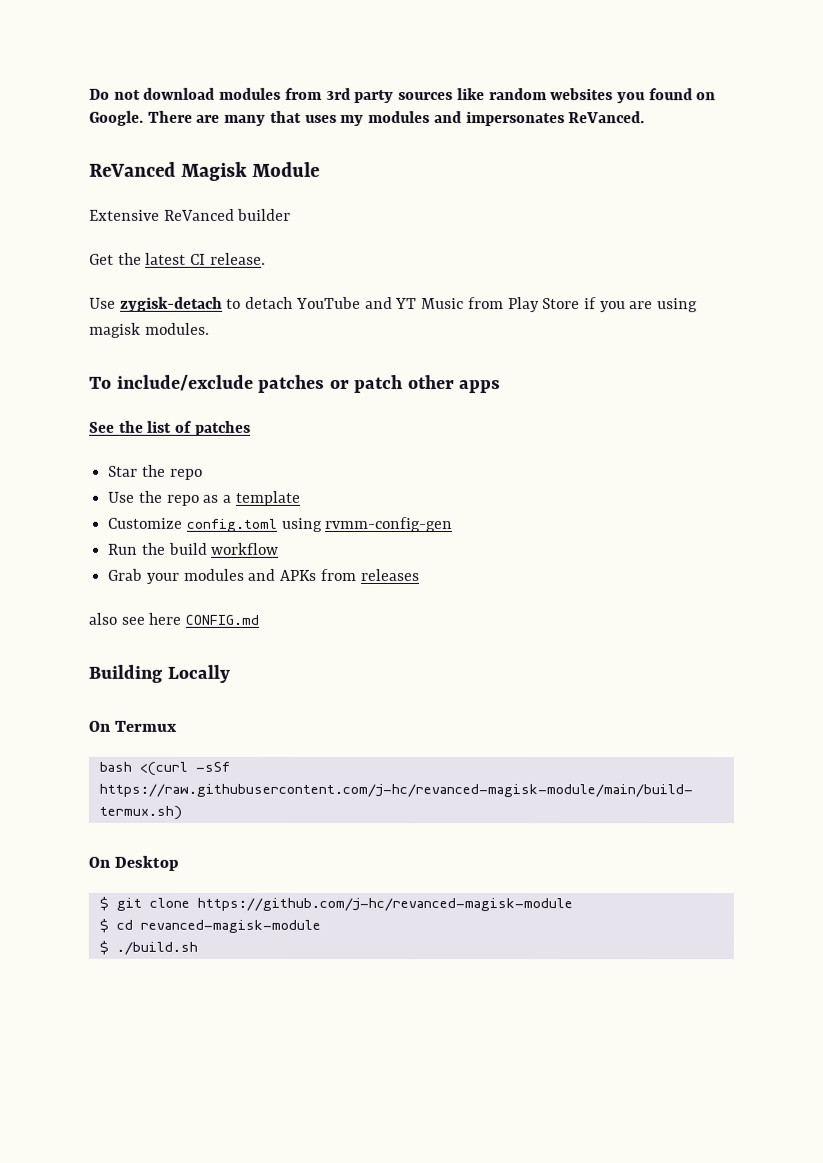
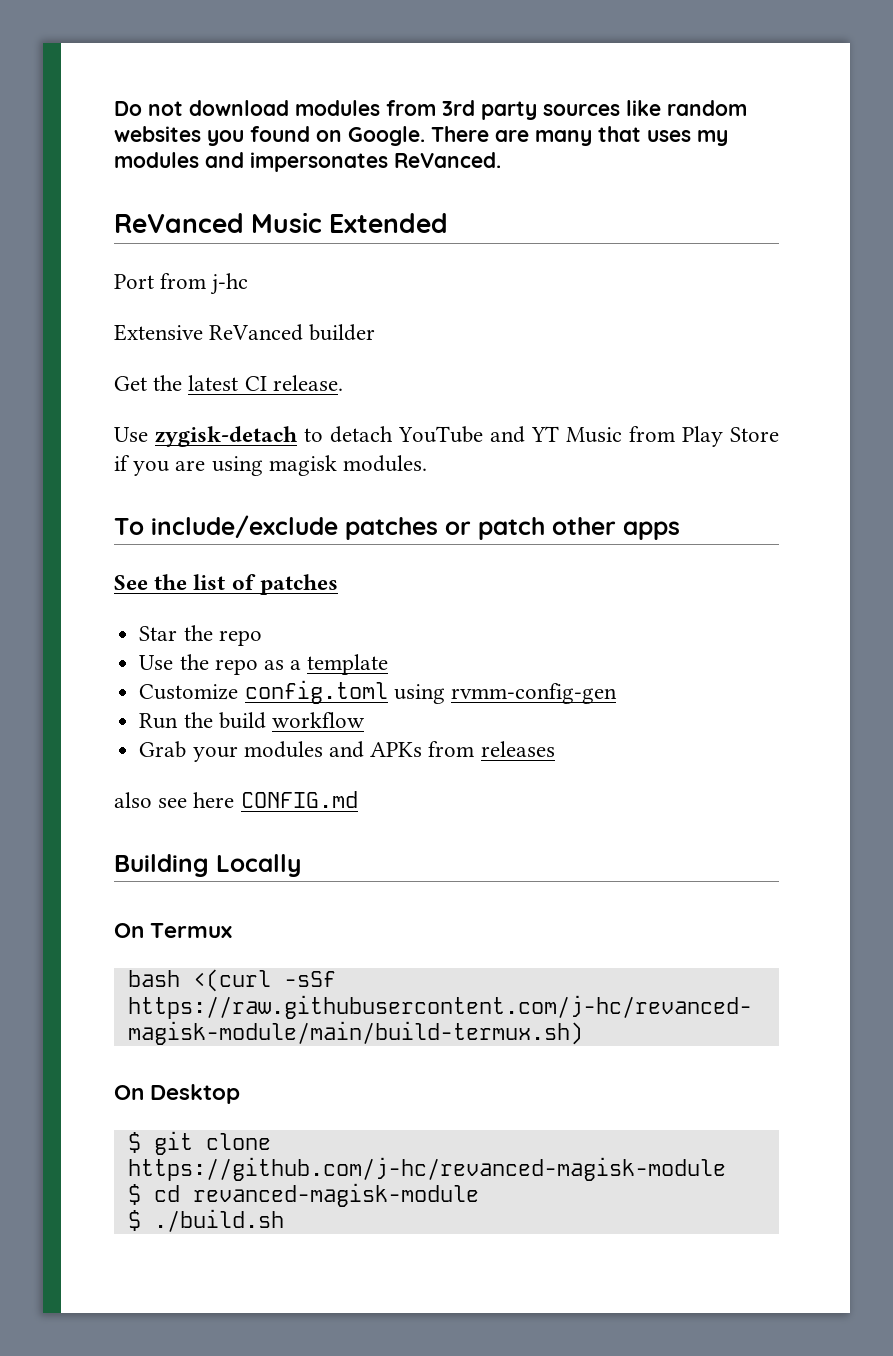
- ReVanced Magisk Module
+ ReVanced Music Extended
+ Port from j-hc

